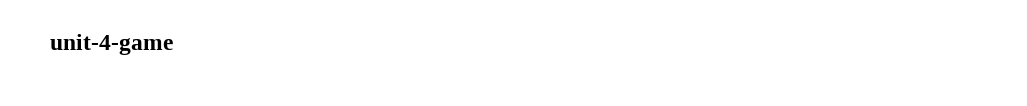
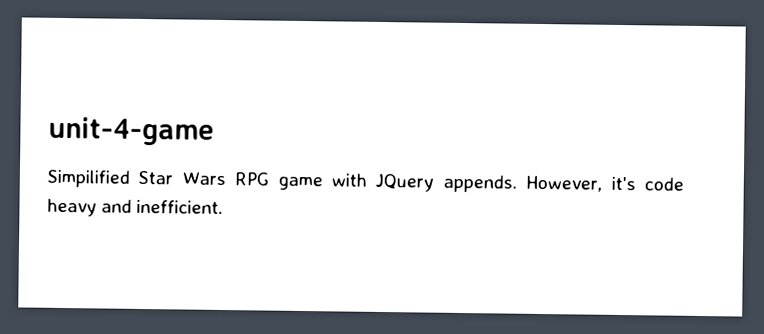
+ Simpilified Star Wars RPG game with JQuery appends. However, it's code heavy and inefficient.

